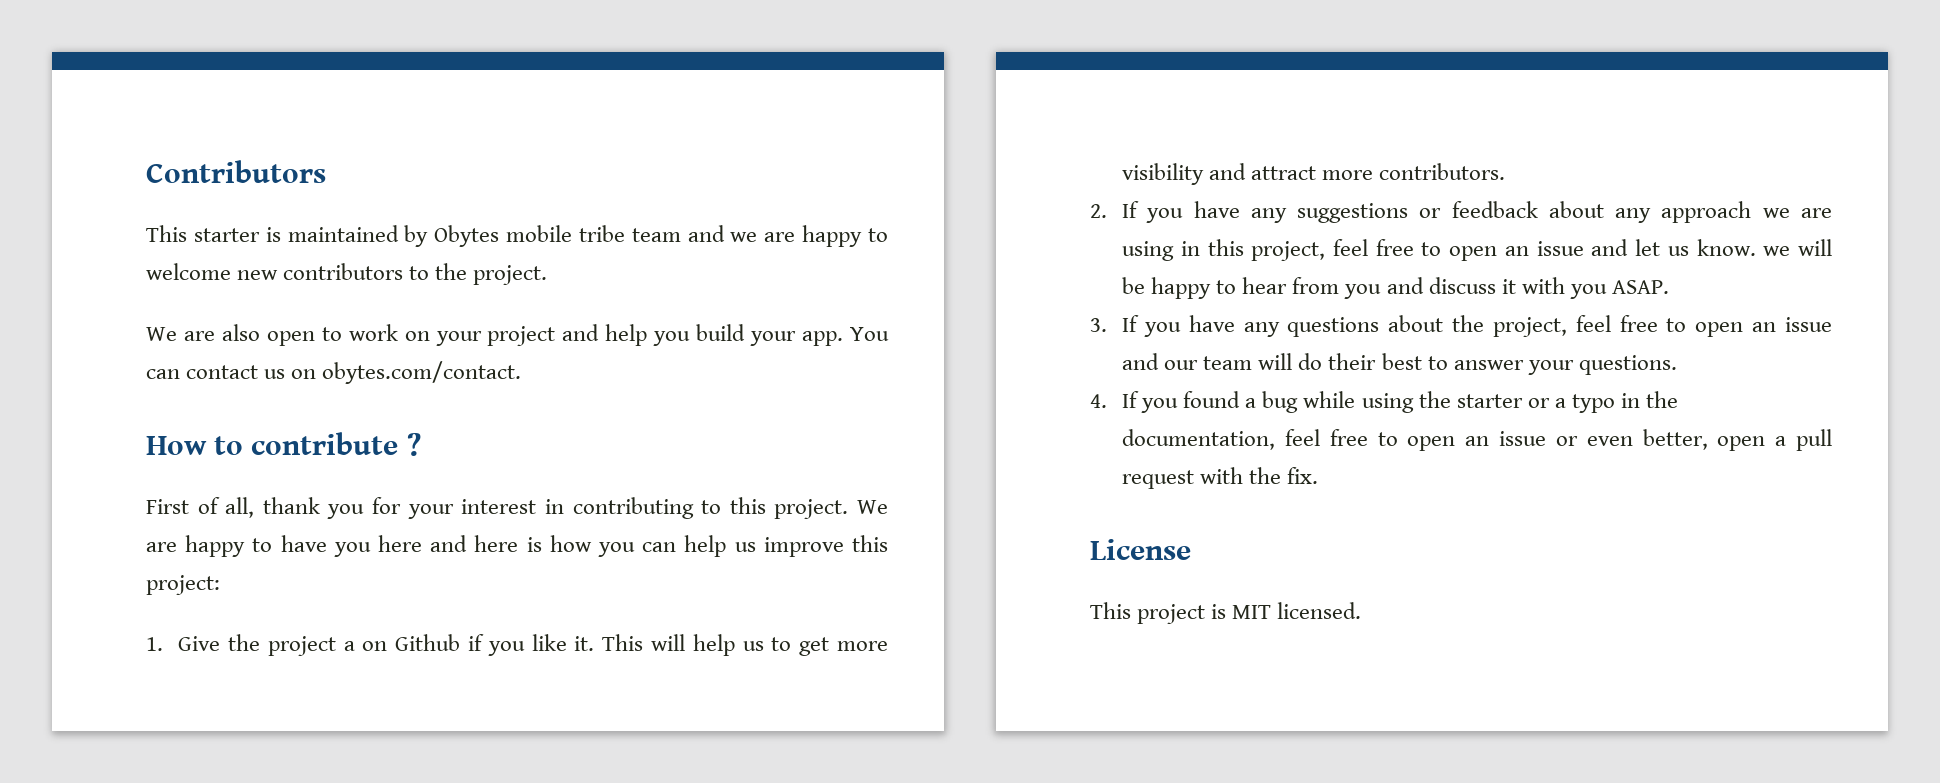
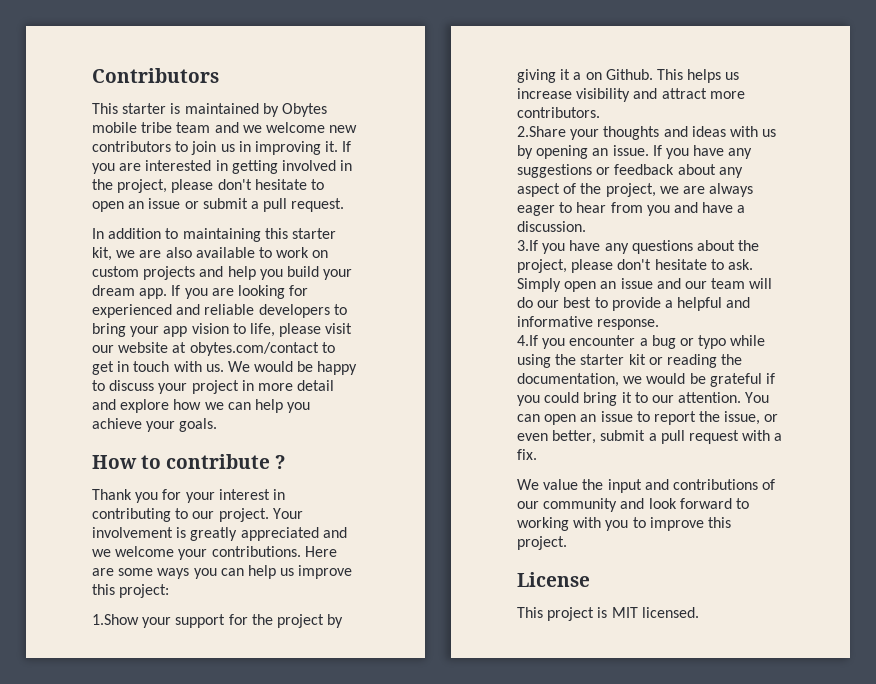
- This starter is maintained by Obytes mobile tribe team and we are happy to welcome new contributors to the project.
- We are also open to work on your project and help you build your app. You can contact us on obytes.com/contact.
+ This starter is maintained by Obytes mobile tribe team and we welcome new contributors to join us in improving it. If you are interested in getting involved in the project, please don't hesitate to open an issue or submit a pull request.
+ In addition to maintaining this starter kit, we are also available to work on custom projects and help you build your dream app. If you are looking for experienced and reliable developers to bring your app vision to life, please visit our website at obytes.com/contact to get in touch with us. We would be happy to discuss your project in more detail and explore how we can help you achieve your goals.
- First of all, thank you for your interest in contributing to this project. We are happy to have you here and here is how you can help us improve this project:
+ Thank you for your interest in contributing to our project. Your involvement is greatly appreciated and we welcome your contributions. Here are some ways you can help us improve this project:
- 1. Give the project a on Github if you like it. This will help us to get more visibility and attract more contributors.
+ 1.Show your support for the project by giving it a on Github. This helps us increase visibility and attract more contributors.
- 2. If you have any suggestions or feedback about any approach we are using in this project, feel free to open an issue and let us know. we will be happy to hear from you and discuss it with you ASAP.
- 3. If you have any questions about the project, feel free to open an issue and our team will do their best to answer your questions.
- 4. If you found a bug while using the starter or a typo in the documentation, feel free to open an issue or even better, open a pull request with the fix.
+ 2.Share your thoughts and ideas with us by opening an issue. If you have any suggestions or feedback about any aspect of the project, we are always eager to hear from you and have a discussion.
+ 3.If you have any questions about the project, please don't hesitate to ask. Simply open an issue and our team will do our best to provide a helpful and informative response.
+ 4.If you encounter a bug or typo while using the starter kit or reading the documentation, we would be grateful if you could bring it to our attention. You can open an issue to report the issue, or even better, submit a pull request with a fix.
+ We value the input and contributions of our community and look forward to working with you to improve this project.

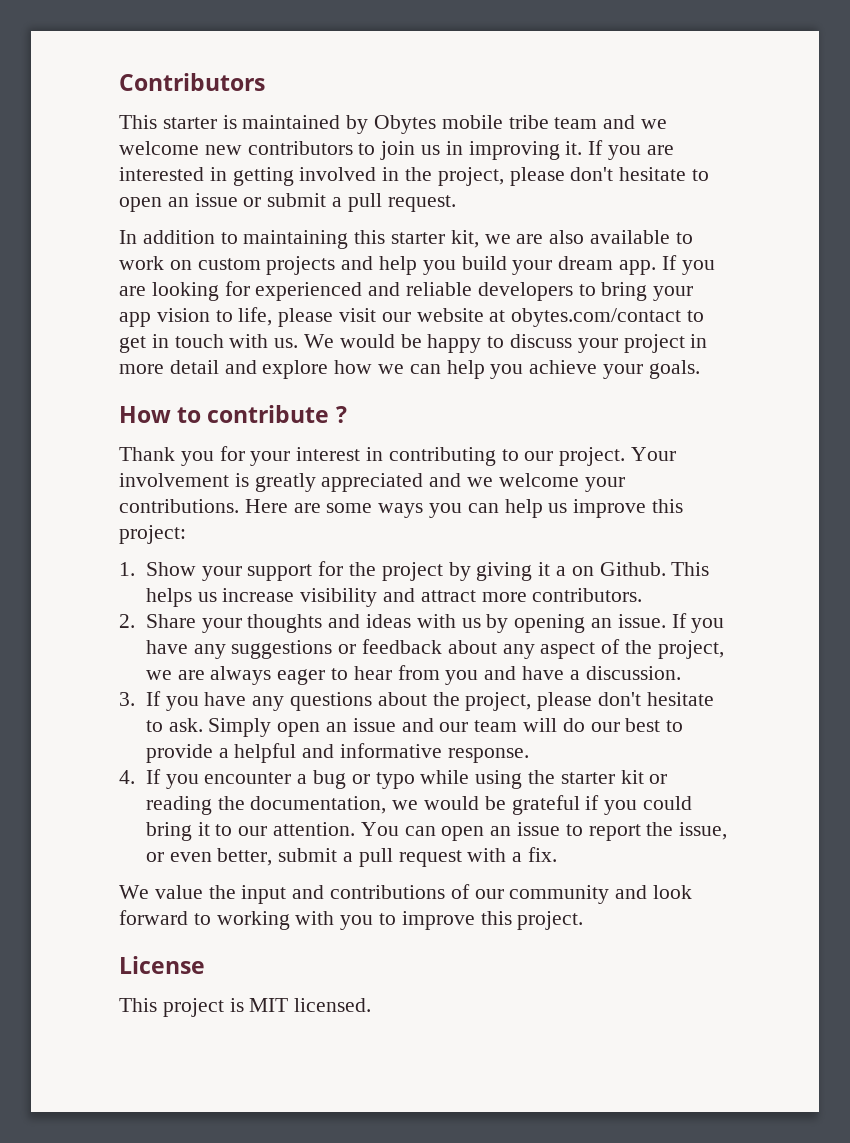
- 1.Show your support for the project by giving it a on Github.
+ 1. Show your support for the project by giving it a on Github.
- 2.Share your thoughts and ideas with us by opening an issue.
+ 2. Share your thoughts and ideas with us by opening an issue.
- 3.If you have any questions about the project, please don't hesitate to ask.
+ 3. If you have any questions about the project, please don't hesitate to ask.
- 4.If you encounter a bug or typo while using the starter kit or reading the documentation, we would be grateful if you could bring it to our attention.
+ 4. If you encounter a bug or typo while using the starter kit or reading the documentation, we would be grateful if you could bring it to our attention.

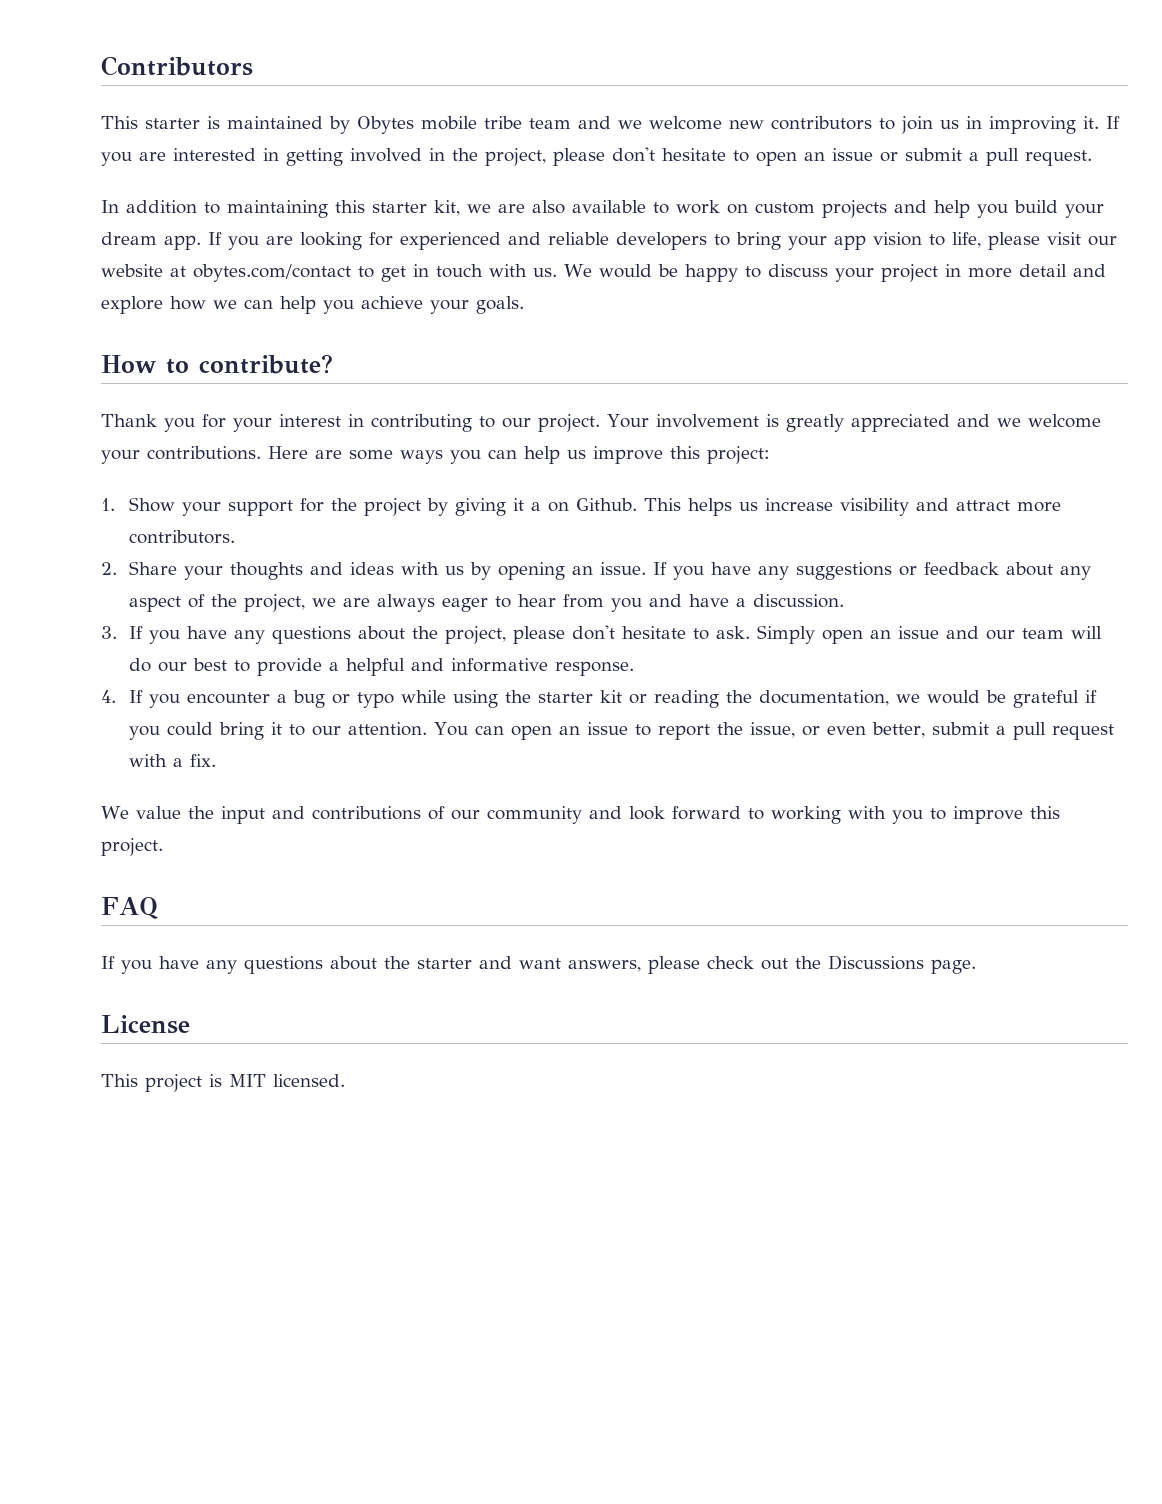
- How to contribute ?
+ How to contribute?
+ FAQ
+ If you have any questions about the starter and want answers, please check out the Discussions page.

